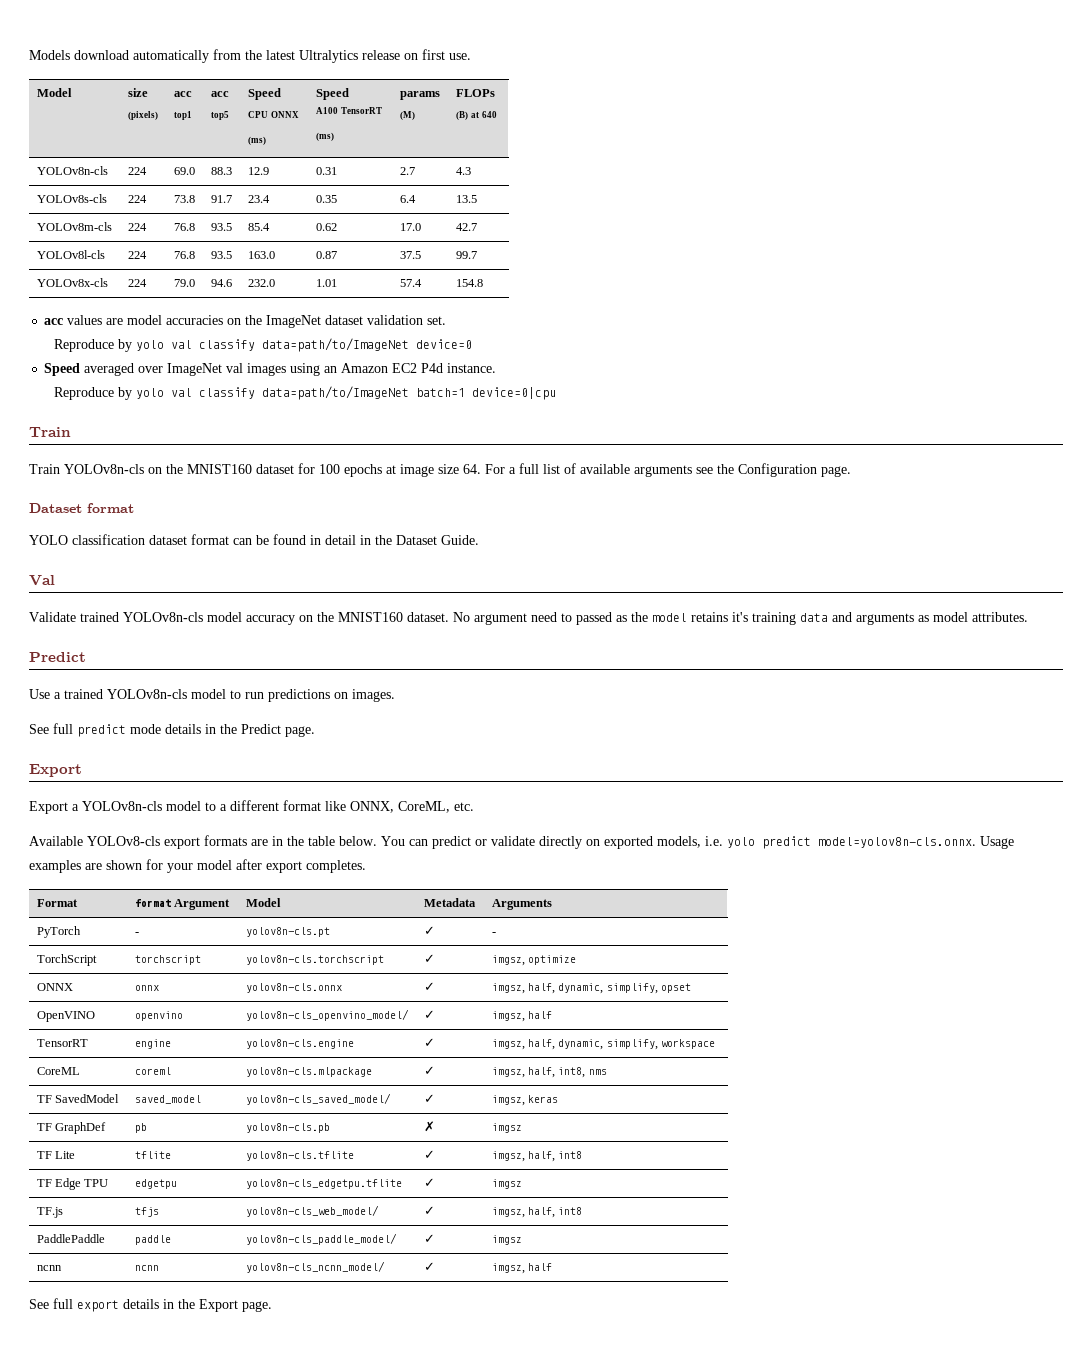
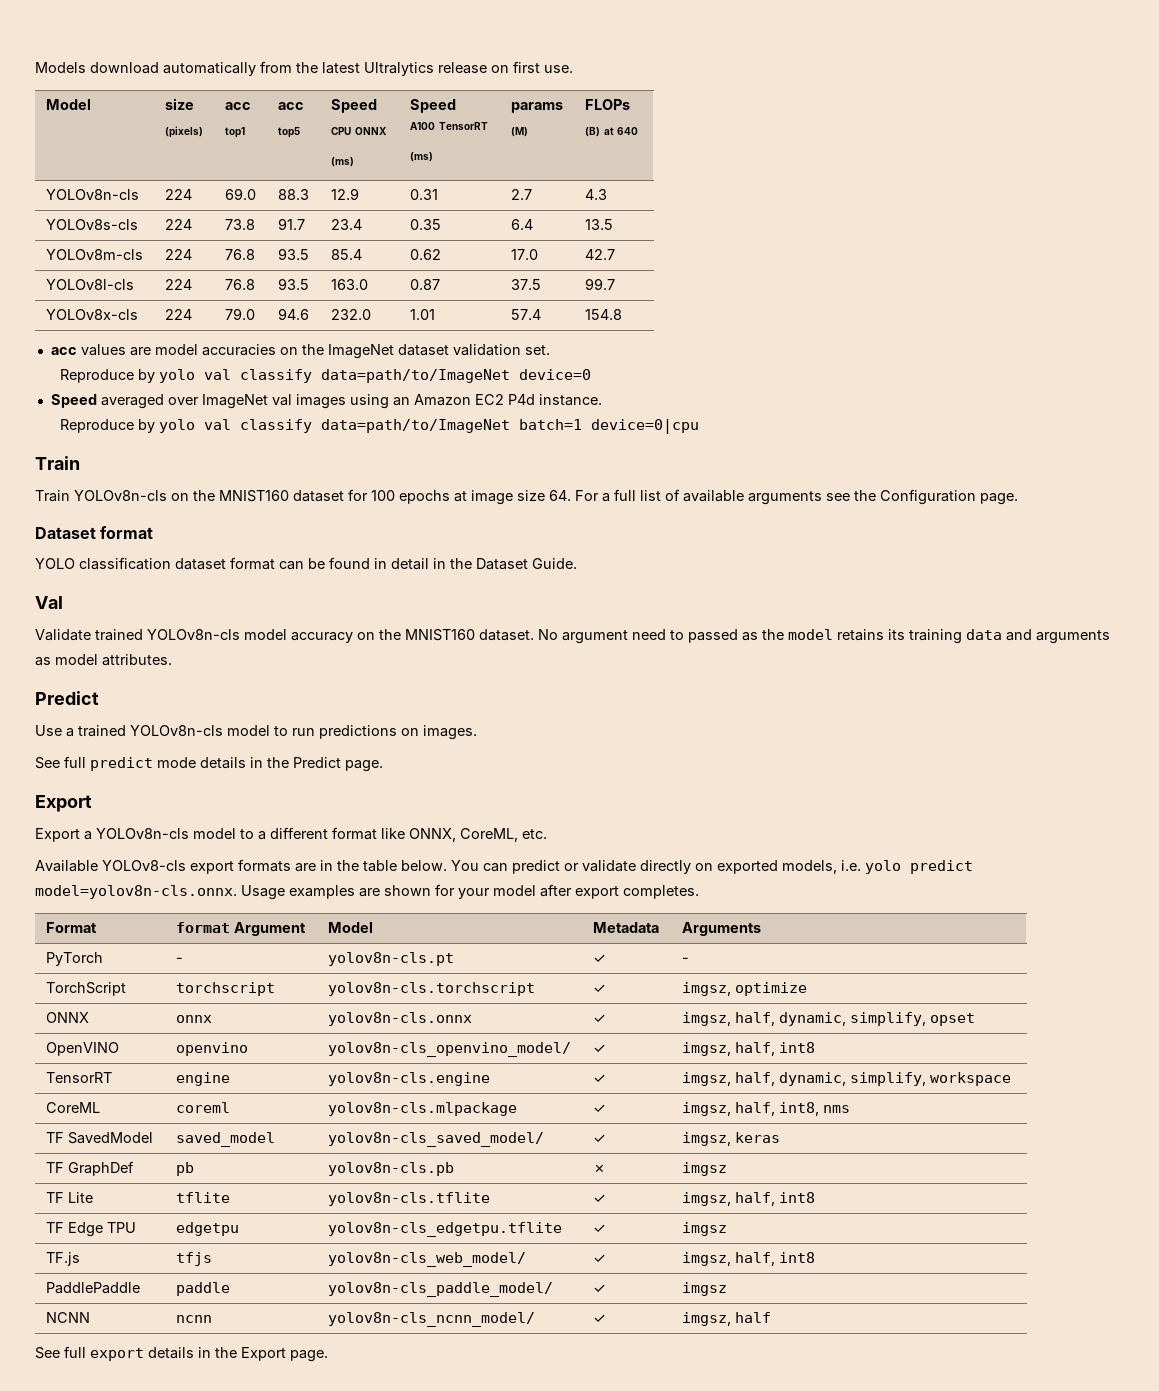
- No argument need to passed as the model retains it's training data and arguments as model attributes.
+ No argument need to passed as the model retains its training data and arguments as model attributes.
- OpenVINO | openvino | yolov8n-cls_openvino_model/ | ✓ | imgsz, half
+ OpenVINO | openvino | yolov8n-cls_openvino_model/ | ✓ | imgsz, half, int8
- ncnn | ncnn | yolov8n-cls_ncnn_model/ | ✓ | imgsz, half
+ NCNN | ncnn | yolov8n-cls_ncnn_model/ | ✓ | imgsz, half

